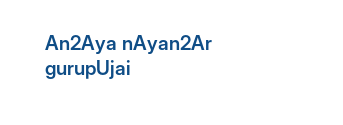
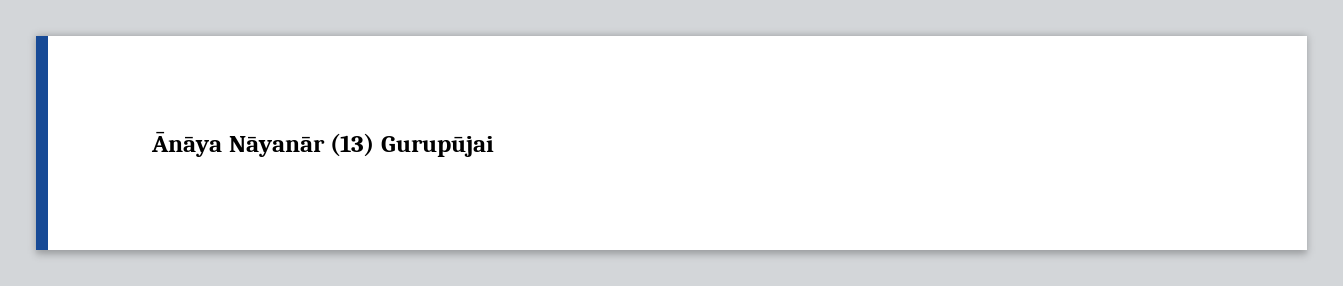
- An2Aya nAyan2Ar gurupUjai
+ Ānāya Nāyanār (13) Gurupūjai

